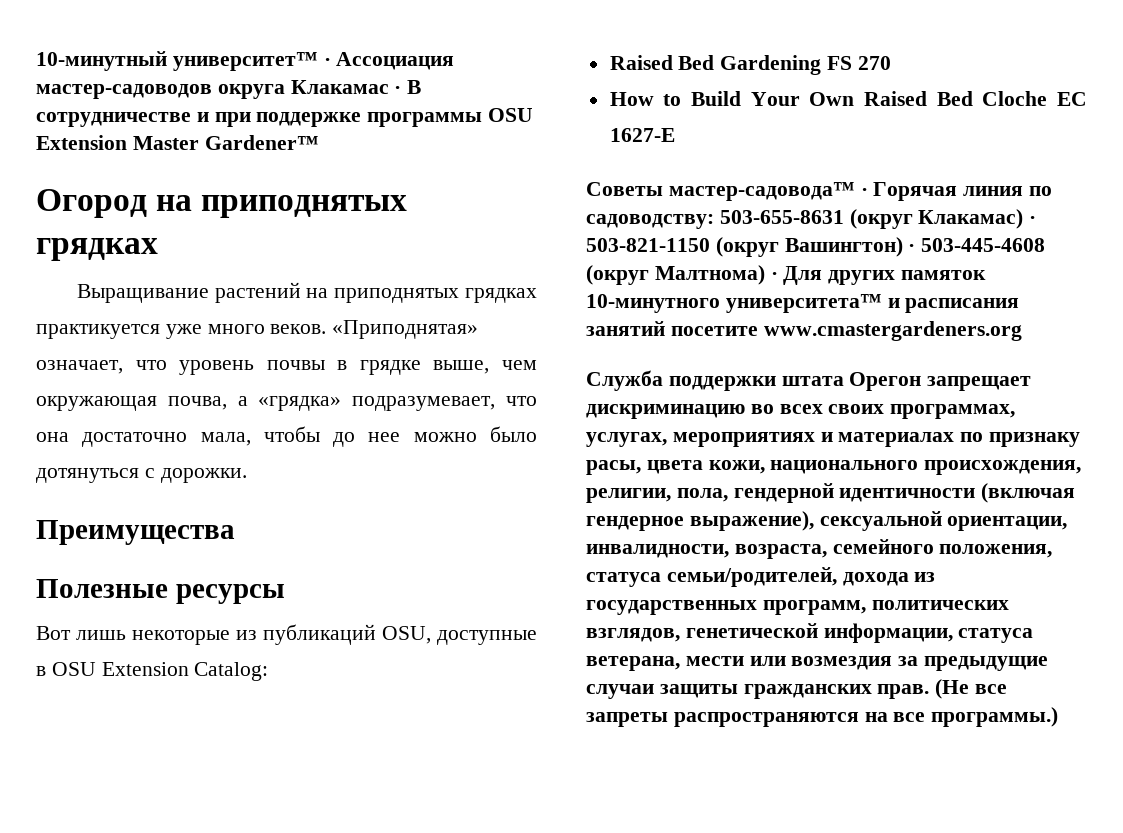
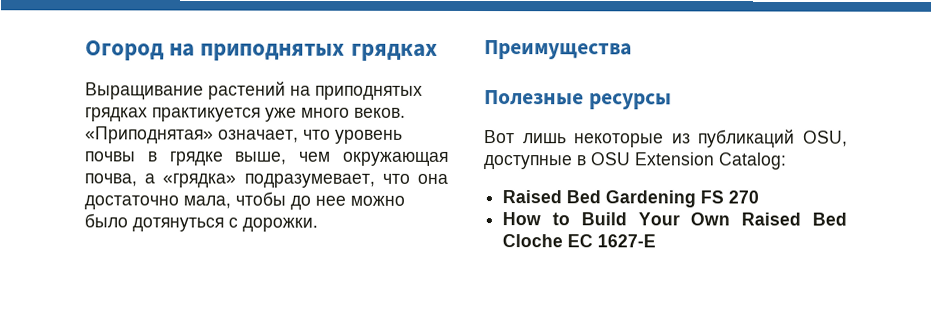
- 10-минутный университет™ · Ассоциация мастер-садоводов округа Клакамас · В сотрудничестве и при поддержке программы OSU Extension Master Gardener™
- Советы мастер-садовода™ · Горячая линия по садоводству: 503-655-8631 (округ Клакамас) · 503-821-1150 (округ Вашингтон) · 503-445-4608 (округ Малтнома) · Для других памяток 10-минутного университета™ и расписания занятий посетите www.cmastergardeners.org
- Служба поддержки штата Орегон запрещает дискриминацию во всех своих программах, услугах, мероприятиях и материалах по признаку расы, цвета кожи, национального происхождения, религии, пола, гендерной идентичности (включая гендерное выражение), сексуальной ориентации, инвалидности, возраста, семейного положения, статуса семьи/родителей, дохода из государственных программ, политических взглядов, генетической информации, статуса ветерана, мести или возмездия за предыдущие случаи защиты гражданских прав. (Не все запреты распространяются на все программы.)

